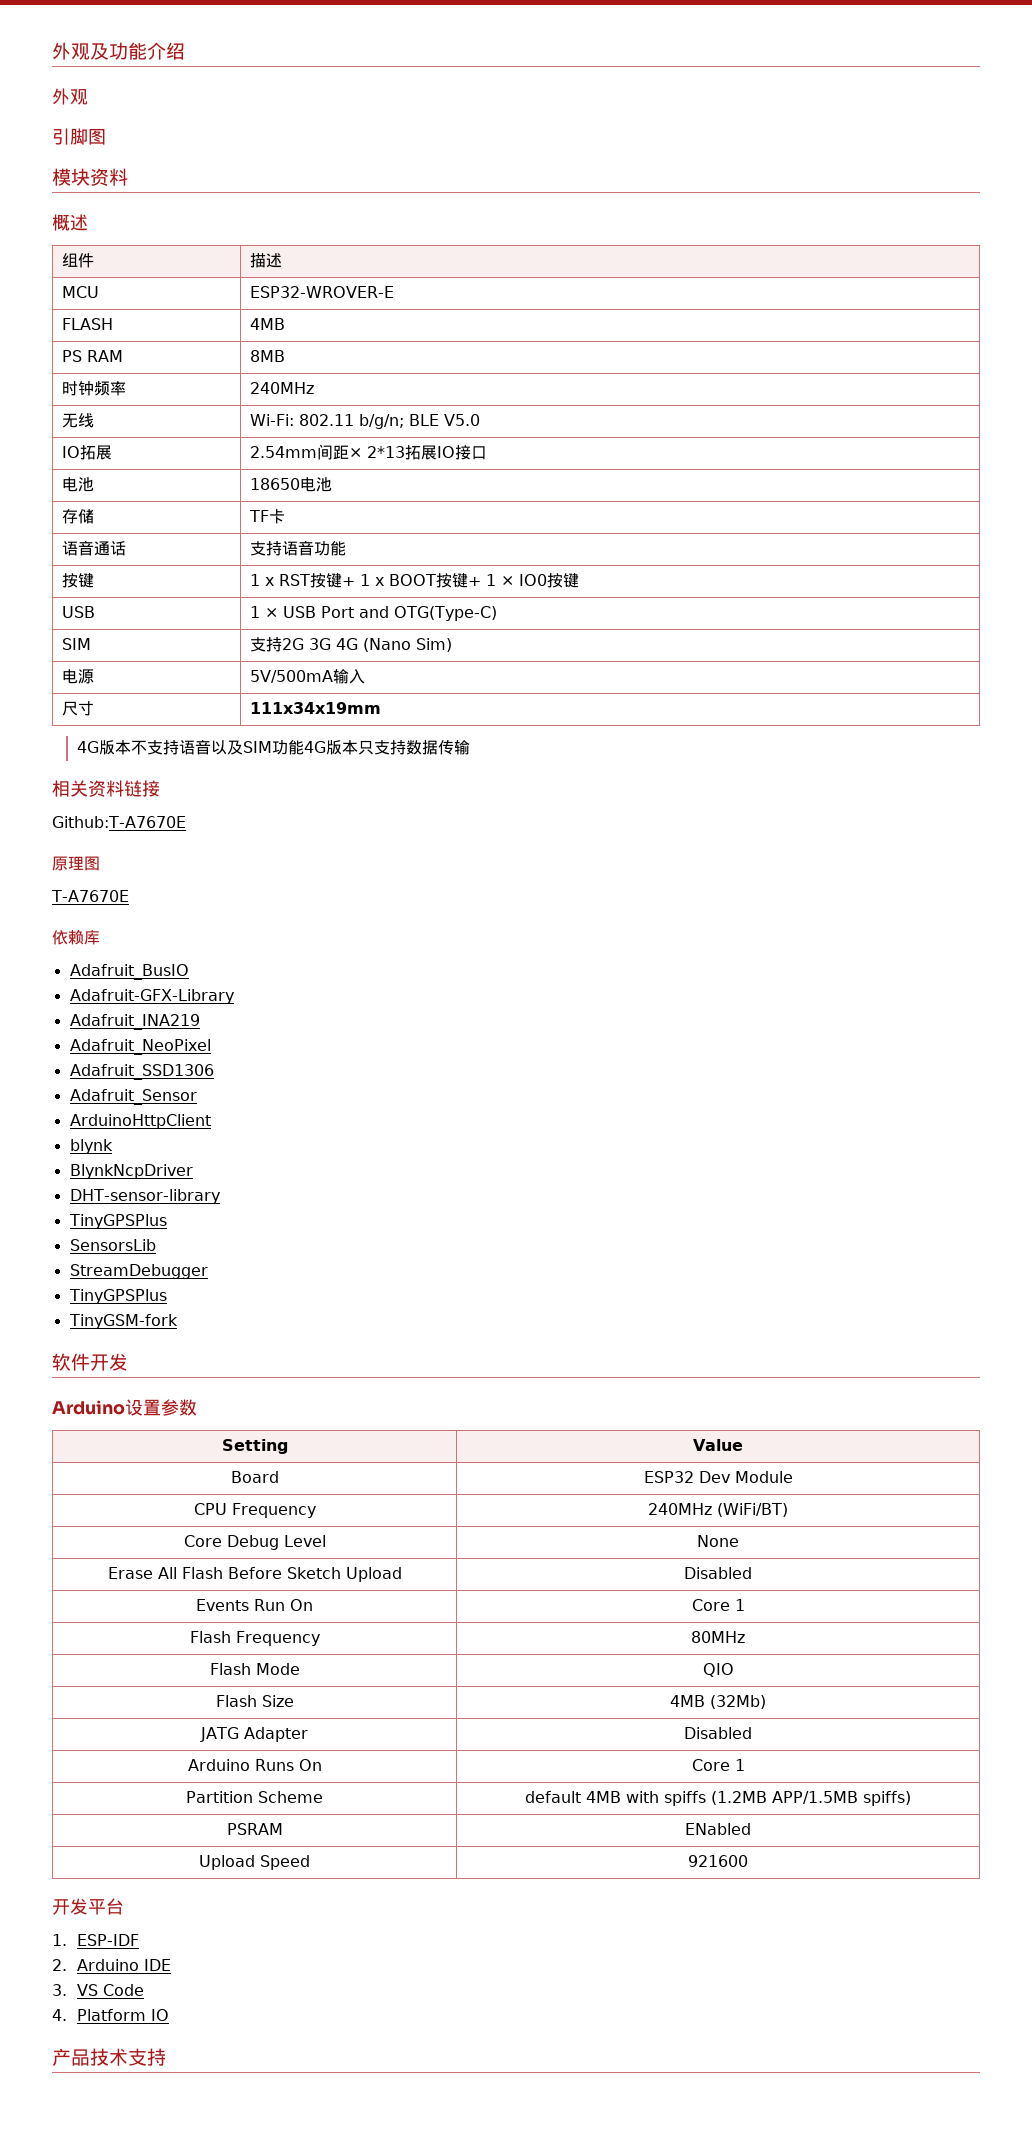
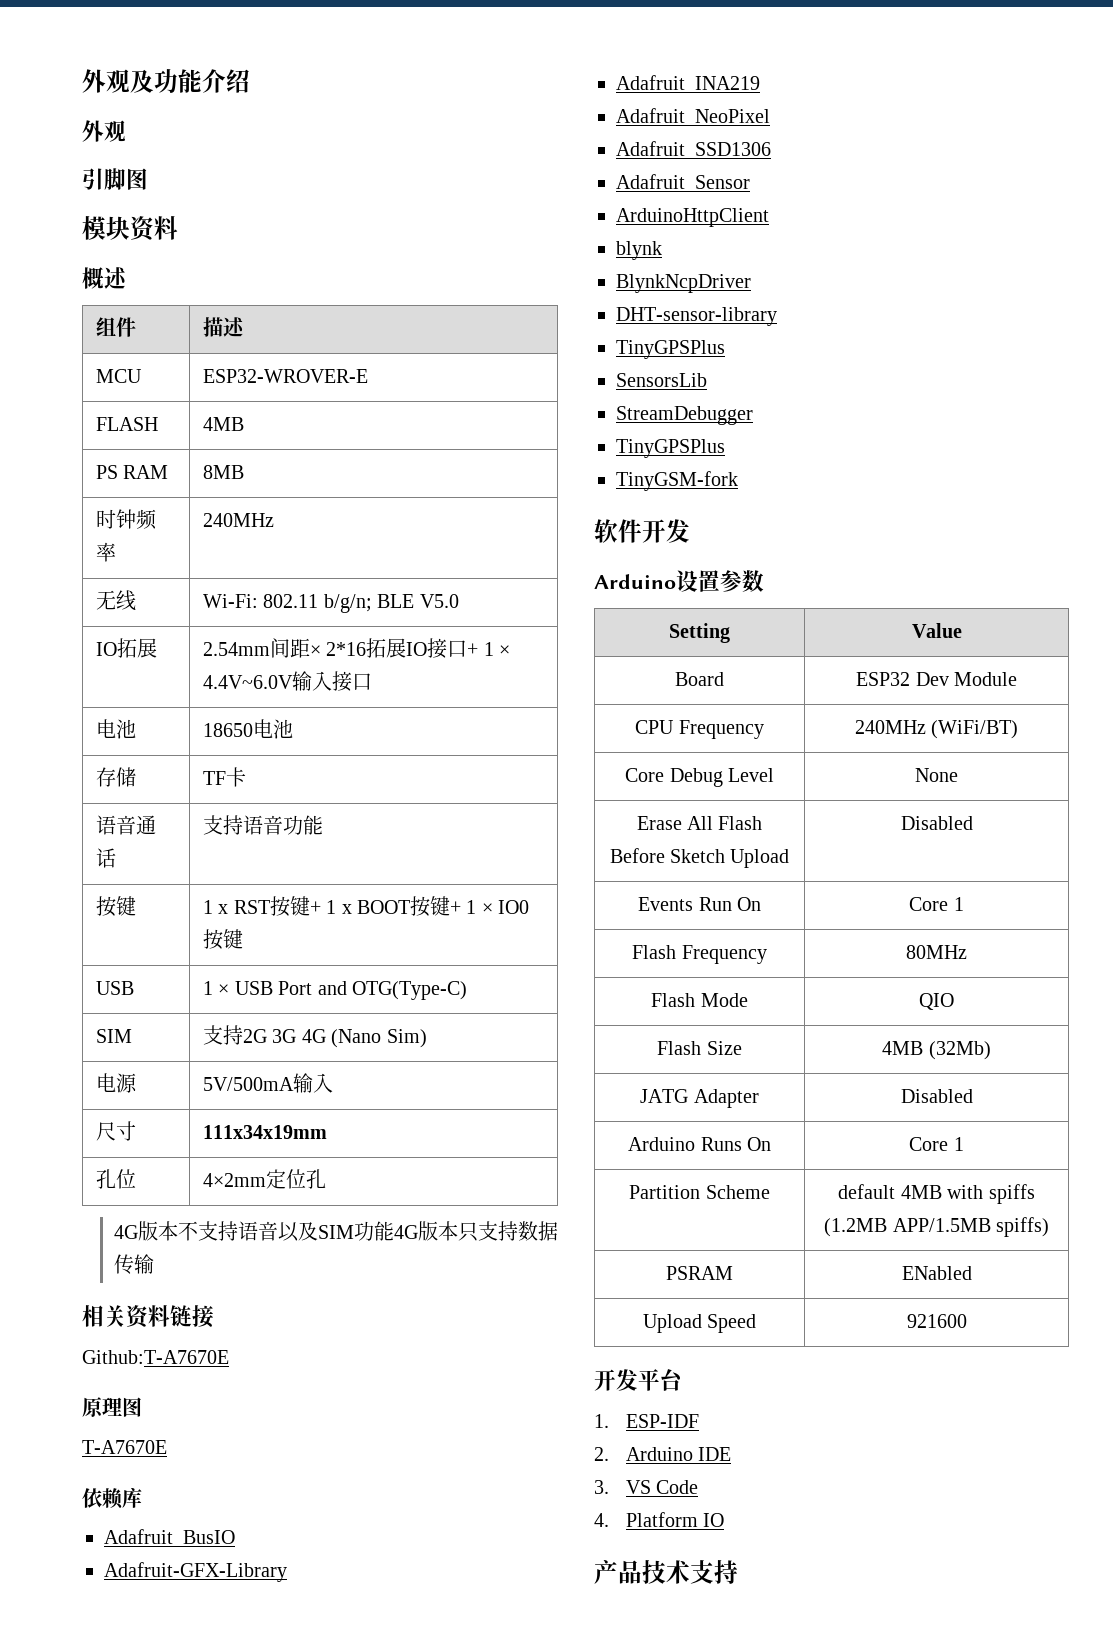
- IO拓展 | 2.54mm间距× 2*13拓展IO接口
+ IO拓展 | 2.54mm间距× 2*16拓展IO接口+ 1 × 4.4V~6.0V输入接口
+ 孔位 | 4×2mm定位孔

